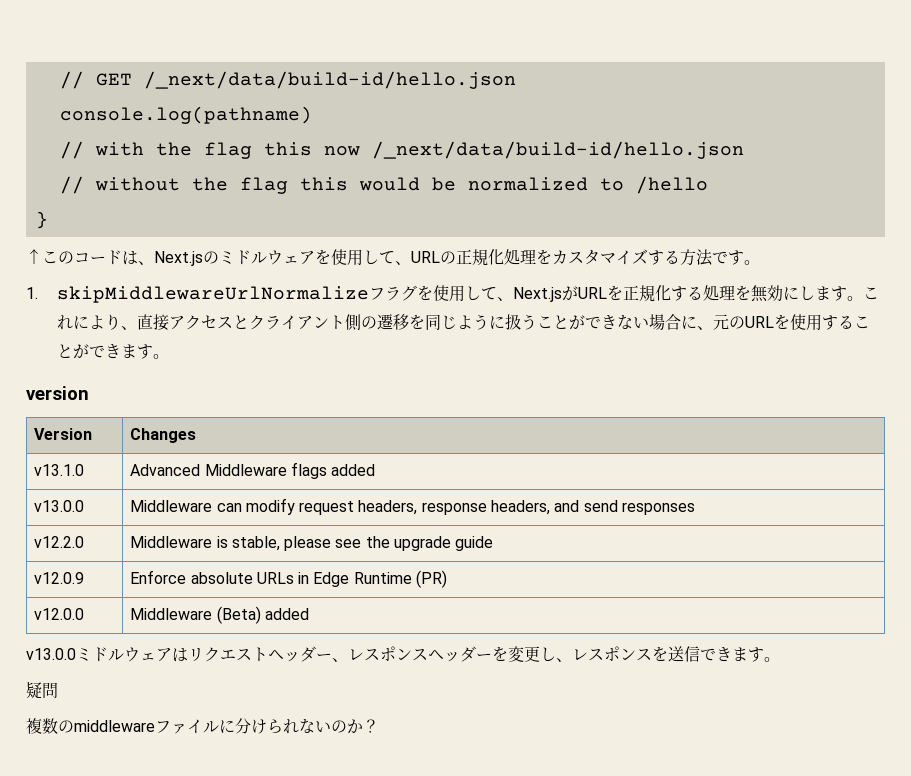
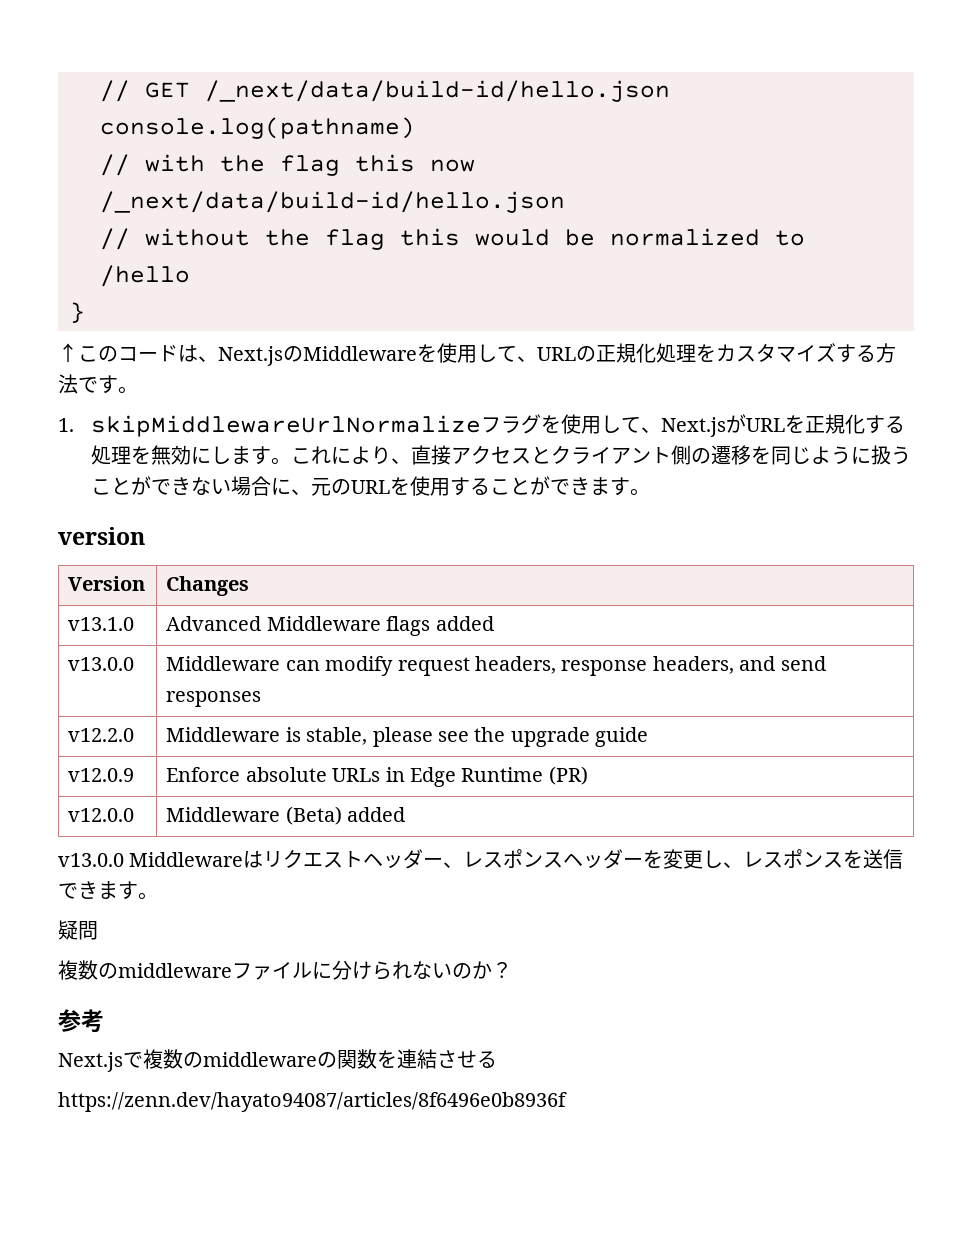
- ↑このコードは、Next.jsのミドルウェアを使用して、URLの正規化処理をカスタマイズする方法です。
+ ↑このコードは、Next.jsのMiddlewareを使用して、URLの正規化処理をカスタマイズする方法です。
- v13.0.0ミドルウェアはリクエストヘッダー、レスポンスヘッダーを変更し、レスポンスを送信できます。
+ v13.0.0 Middlewareはリクエストヘッダー、レスポンスヘッダーを変更し、レスポンスを送信できます。
+ 参考
+ Next.jsで複数のmiddlewareの関数を連結させる
+ https://zenn.dev/hayato94087/articles/8f6496e0b8936f

